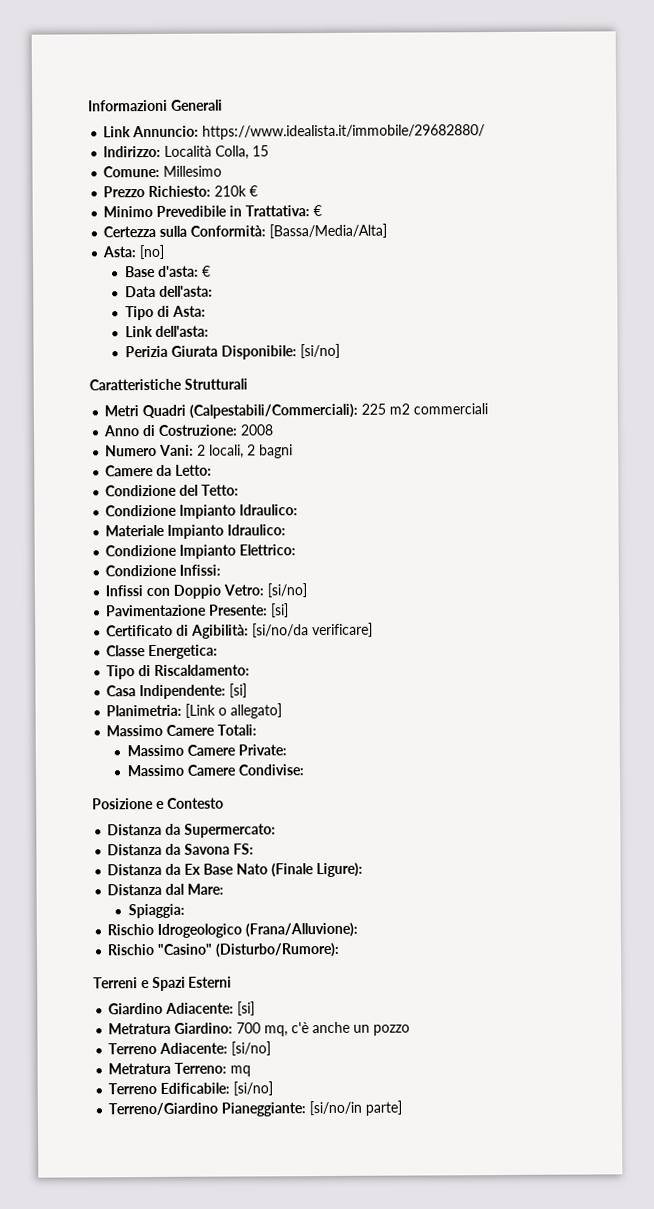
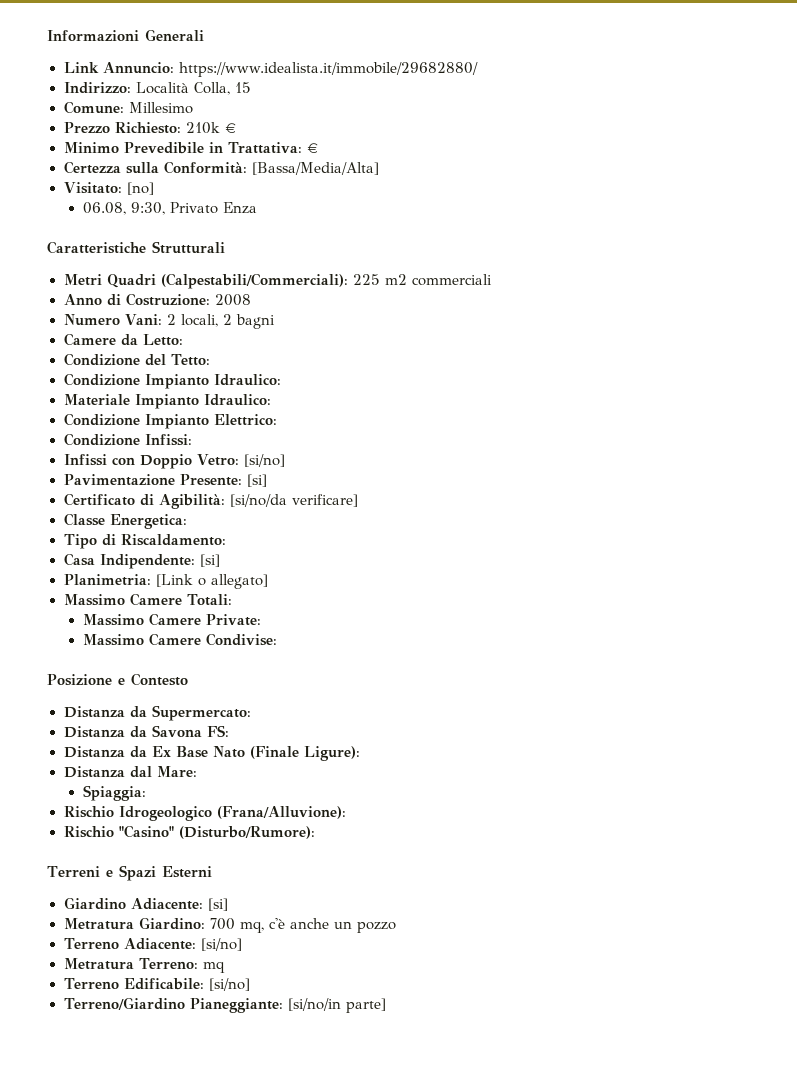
- Asta: [no]
+ Visitato: [no]
- Base d'asta: €
- Data dell'asta:
- Tipo di Asta:
- Link dell'asta:
- Perizia Giurata Disponibile: [si/no]
+ 06.08, 9:30, Privato Enza

